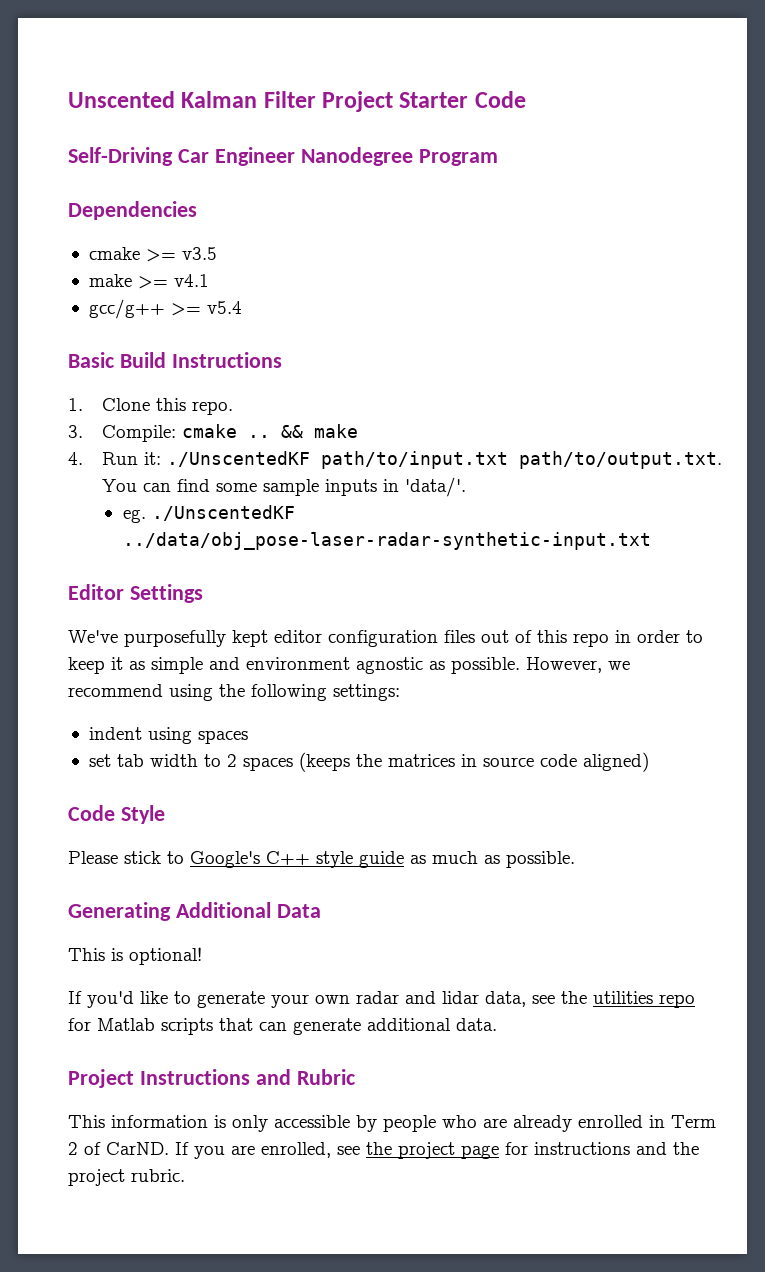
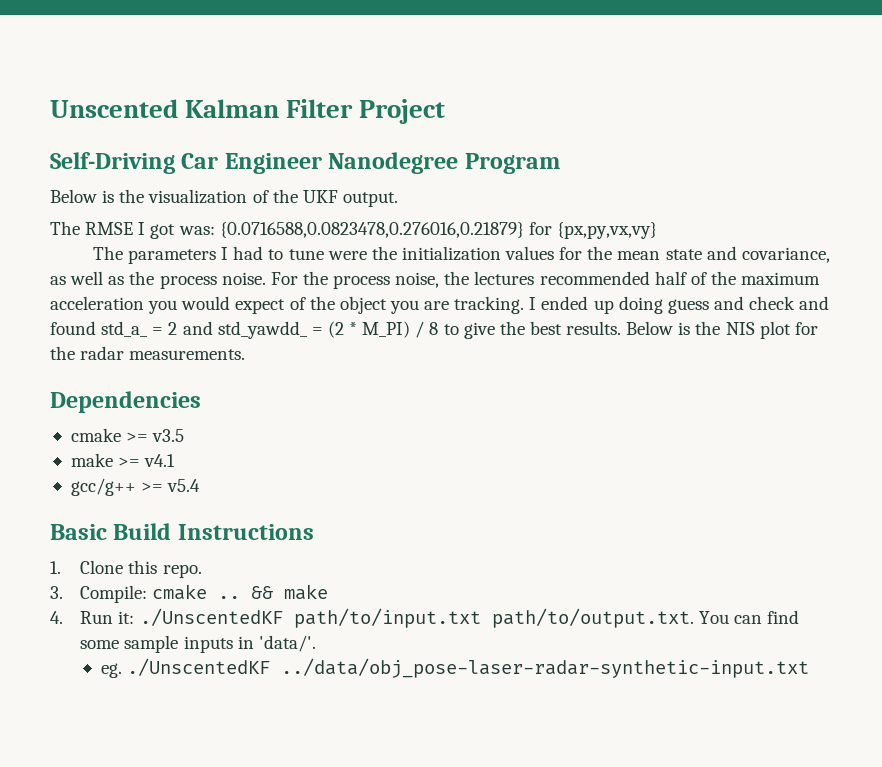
- Unscented Kalman Filter Project Starter Code
+ Unscented Kalman Filter Project
+ Below is the visualization of the UKF output.
+ The RMSE I got was: {0.0716588,0.0823478,0.276016,0.21879} for {px,py,vx,vy}
+ The parameters I had to tune were the initialization values for the mean state and covariance, as well as the process noise. For the process noise, the lectures recommended half of the maximum acceleration you would expect of the object you are tracking. I ended up doing guess and check and found std_a_ = 2 and std_yawdd_ = (2 * M_PI) / 8 to give the best results. Below is the NIS plot for the radar measurements.
- Editor Settings
- We've purposefully kept editor configuration files out of this repo in order to keep it as simple and environment agnostic as possible. However, we recommend using the following settings:
- indent using spaces
- set tab width to 2 spaces (keeps the matrices in source code aligned)
- Code Style
- Please stick to Google's C++ style guide as much as possible.
- Generating Additional Data
- This is optional!
- If you'd like to generate your own radar and lidar data, see the utilities repo for Matlab scripts that can generate additional data.
- Project Instructions and Rubric
- This information is only accessible by people who are already enrolled in Term 2 of CarND. If you are enrolled, see the project page for instructions and the project rubric.

